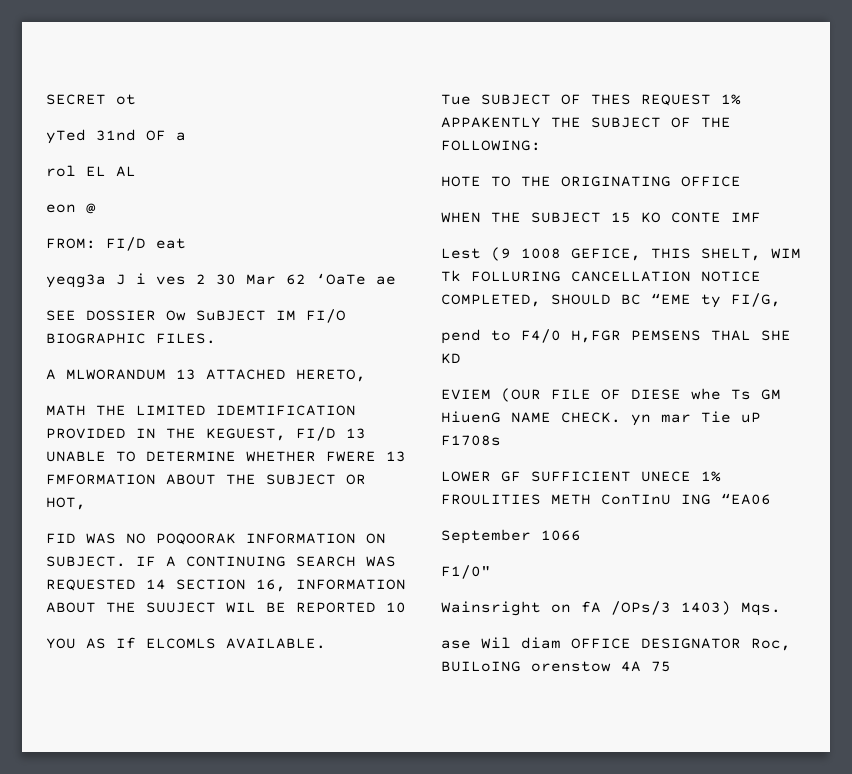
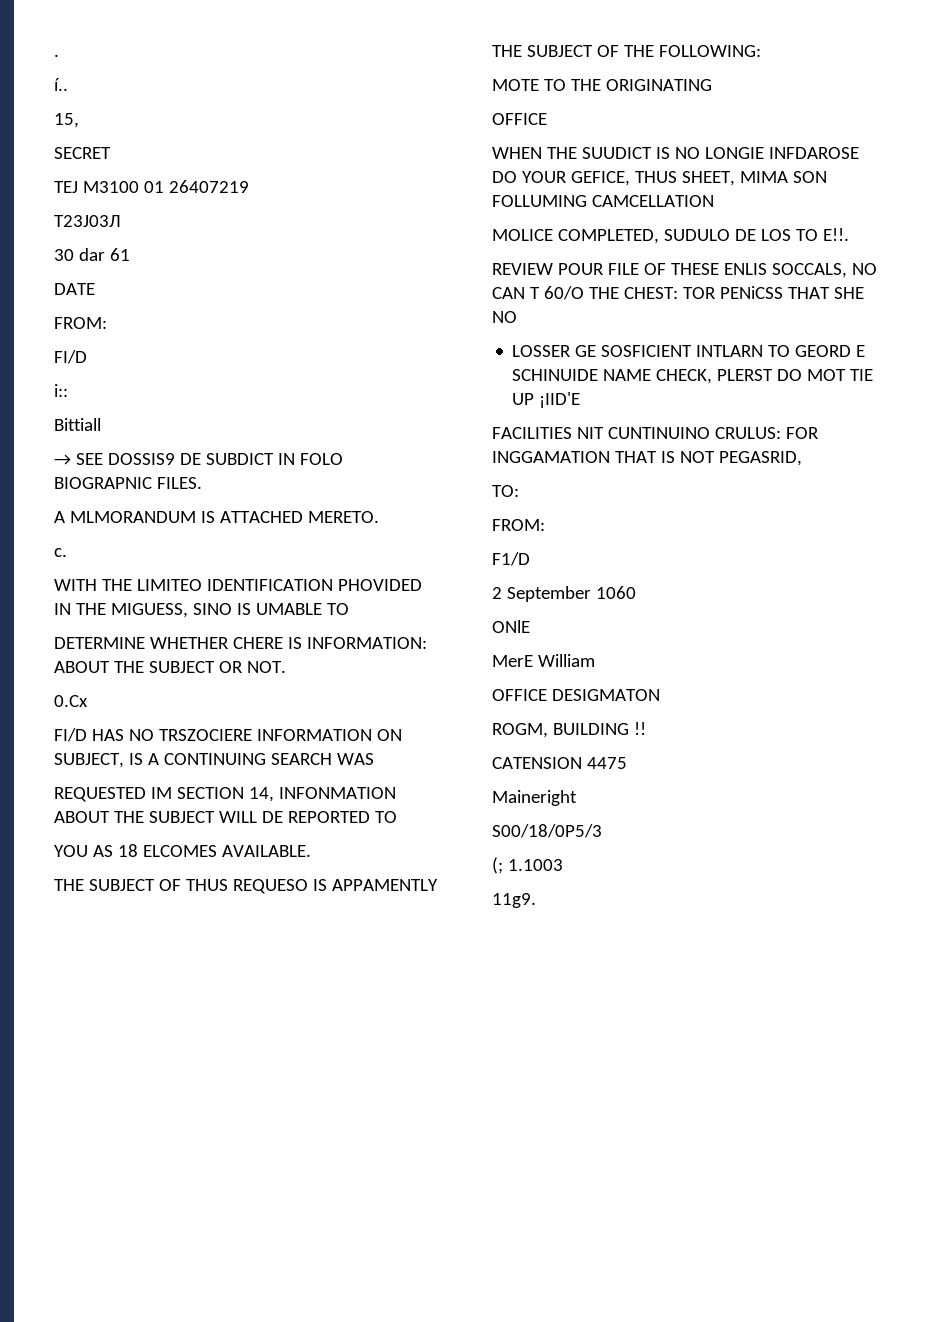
- SECRET ot
- yTed 31nd OF a
- rol EL AL
- eon @
- FROM: FI/D eat
- yeqg3a J i ves 2 30 Mar 62 ‘OaTe ae
- SEE DOSSIER Ow SuBJECT IM FI/O BIOGRAPHIC FILES.
- A MLWORANDUM 13 ATTACHED HERETO,
- MATH THE LIMITED IDEMTIFICATION PROVIDED IN THE KEGUEST, FI/D 13 UNABLE TO DETERMINE WHETHER FWERE 13 FMFORMATION ABOUT THE SUBJECT OR HOT,
- FID WAS NO POQOORAK INFORMATION ON SUBJECT. IF A CONTINUING SEARCH WAS REQUESTED 14 SECTION 16, INFORMATION ABOUT THE SUUJECT WIL BE REPORTED 10
+ .
+ í..
+ 15,
+ SECRET
+ TEJ M3100 01 26407219
+ T23J03Л
+ 30 dar 61
+ DATE
+ FROM:
+ FI/D
+ i::
+ Bittiall
+ → SEE DOSSIS9 DE SUBDICT IN FOLO BIOGRAPNIC FILES.
+ A MLMORANDUM IS ATTACHED MERETO.
+ c.
+ WITH THE LIMITEO IDENTIFICATION PHOVIDED IN THE MIGUESS, SINO IS UMABLE TO
+ DETERMINE WHETHER CHERE IS INFORMATION: ABOUT THE SUBJECT OR NOT.
+ 0.Cx
+ FI/D HAS NO TRSZOCIERE INFORMATION ON SUBJECT, IS A CONTINUING SEARCH WAS
+ REQUESTED IM SECTION 14, INFONMATION ABOUT THE SUBJECT WILL DE REPORTED TO
- YOU AS If ELCOMLS AVAILABLE.
+ YOU AS 18 ELCOMES AVAILABLE.
- Tue SUBJECT OF THES REQUEST 1% APPAKENTLY THE SUBJECT OF THE FOLLOWING:
+ THE SUBJECT OF THUS REQUESO IS APPAMENTLY THE SUBJECT OF THE FOLLOWING:
- HOTE TO THE ORIGINATING OFFICE
+ MOTE TO THE ORIGINATING
+ OFFICE
- WHEN THE SUBJECT 15 KO CONTE IMF
- Lest (9 1008 GEFICE, THIS SHELT, WIM Tk FOLLURING CANCELLATION NOTICE COMPLETED, SHOULD BC “EME ty FI/G,
- pend to F4/0 H,FGR PEMSENS THAL SHE KD
- EVIEM (OUR FILE OF DIESE whe Ts GM HiuenG NAME CHECK. yn mar Tie uP F1708s
- LOWER GF SUFFICIENT UNECE 1% FROULITIES METH ConTInU ING “EA06
- September 1066
- F1/0"
- Wainsright on fA /OPs/3 1403) Mqs.
- ase Wil diam OFFICE DESIGNATOR Roc, BUILoING orenstow 4A 75
+ WHEN THE SUUDICT IS NO LONGIE INFDAROSE DO YOUR GEFICE, THUS SHEET, MIMA SON FOLLUMING CAMCELLATION
+ MOLICE COMPLETED, SUDULO DE LOS TO E!!.
+ REVIEW POUR FILE OF THESE ENLIS SOCCALS, NO CAN T 60/O THE CHEST: TOR PENiCSS THAT SHE NO
+ LOSSER GE SOSFICIENT INTLARN TO GEORD E SCHINUIDE NAME CHECK, PLERST DO MOT TIE UP ¡IID'E
+ FACILITIES NIT CUNTINUINO CRULUS: FOR INGGAMATION THAT IS NOT PEGASRID,
+ TO:
+ FROM:
+ F1/D
+ 2 September 1060
+ ONlE
+ MerE William
+ OFFICE DESIGMATON
+ ROGM, BUILDING !!
+ CATENSION 4475
+ Maineright
+ S00/18/0P5/3
+ (; 1.1003
+ 11g9.

